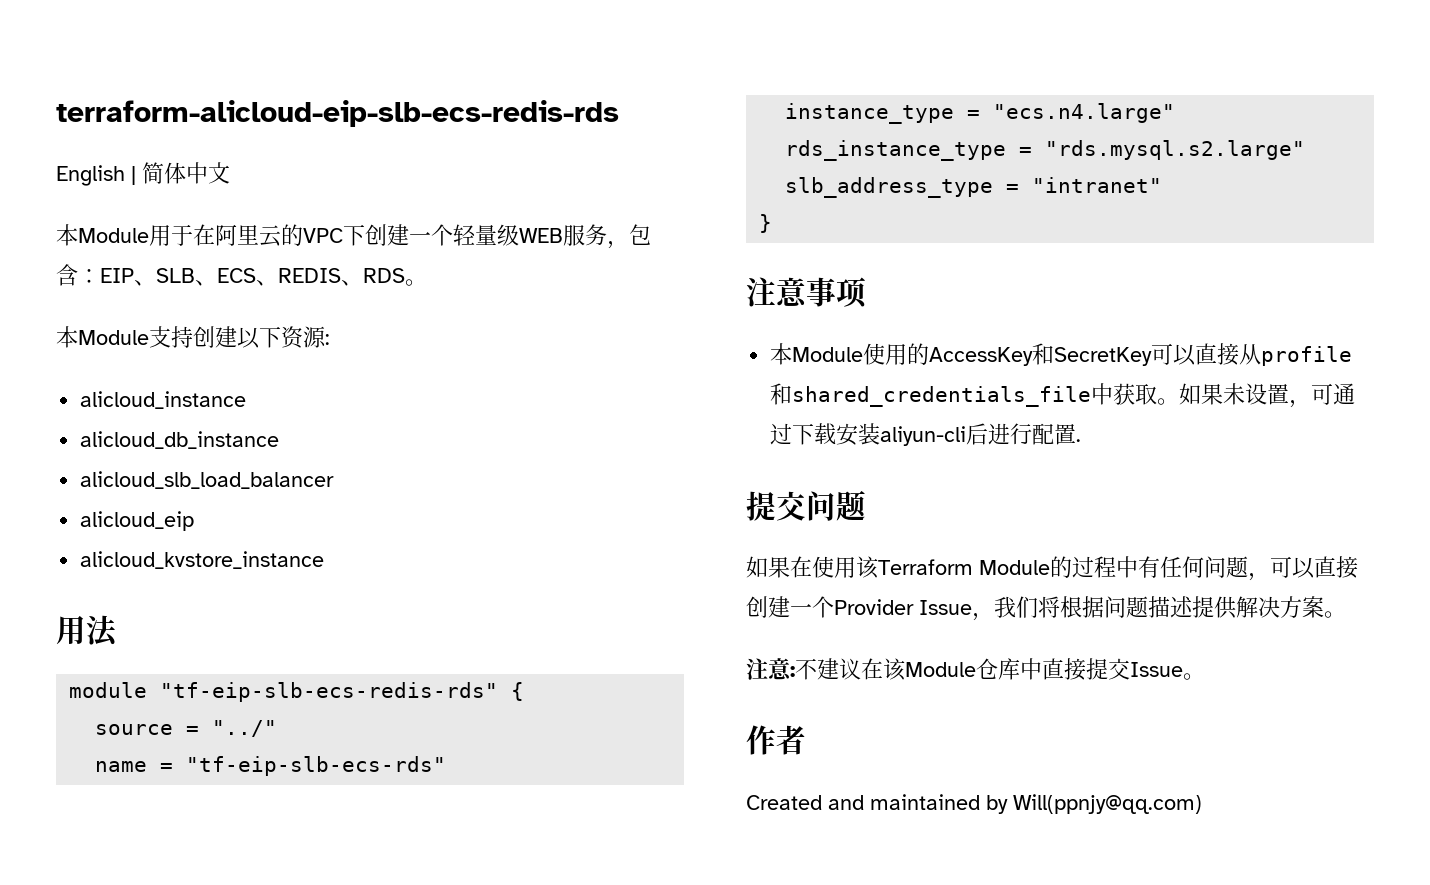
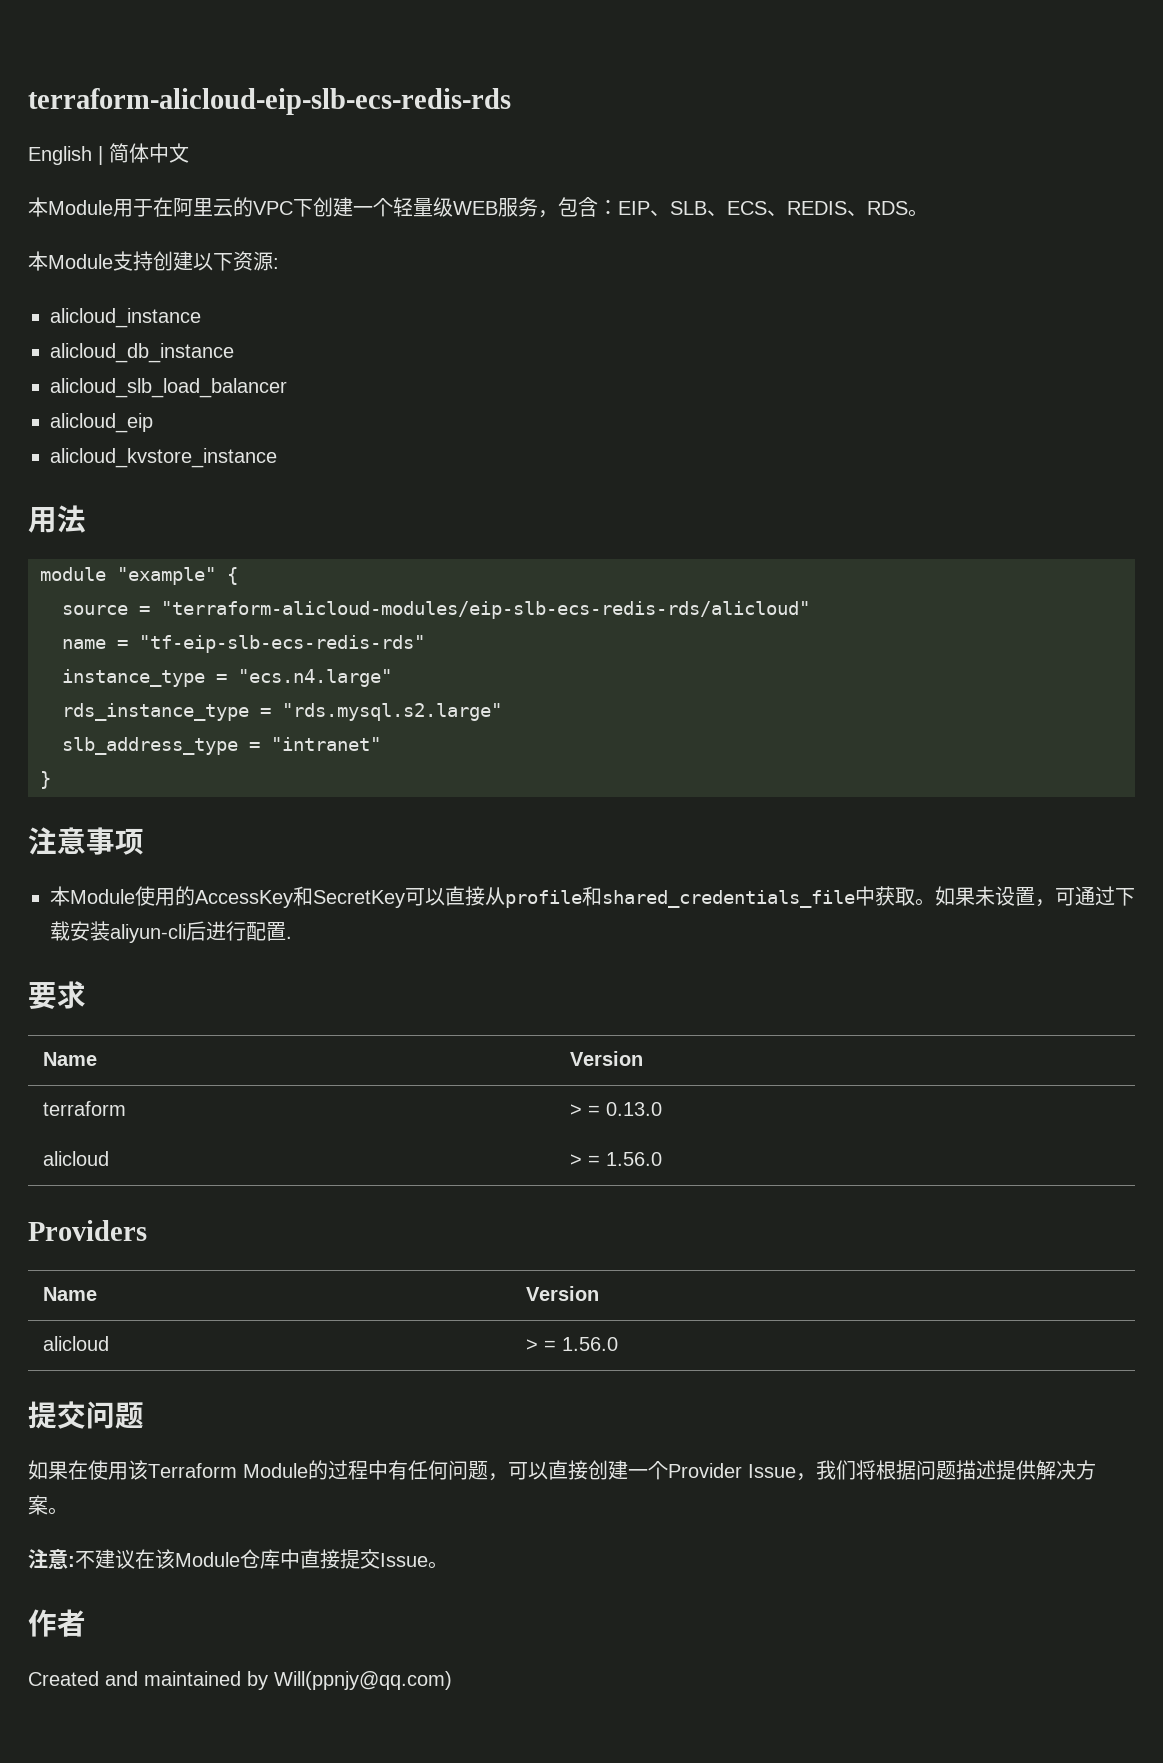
- module "tf-eip-slb-ecs-redis-rds" {
+ module "example" {
- source = "../"
+ source = "terraform-alicloud-modules/eip-slb-ecs-redis-rds/alicloud"
- name = "tf-eip-slb-ecs-rds"
+ name = "tf-eip-slb-ecs-redis-rds"
+ 要求
+ Name | Version
+ terraform | > = 0.13.0
+ alicloud | > = 1.56.0
+ Providers
+ Name | Version
+ alicloud | > = 1.56.0

